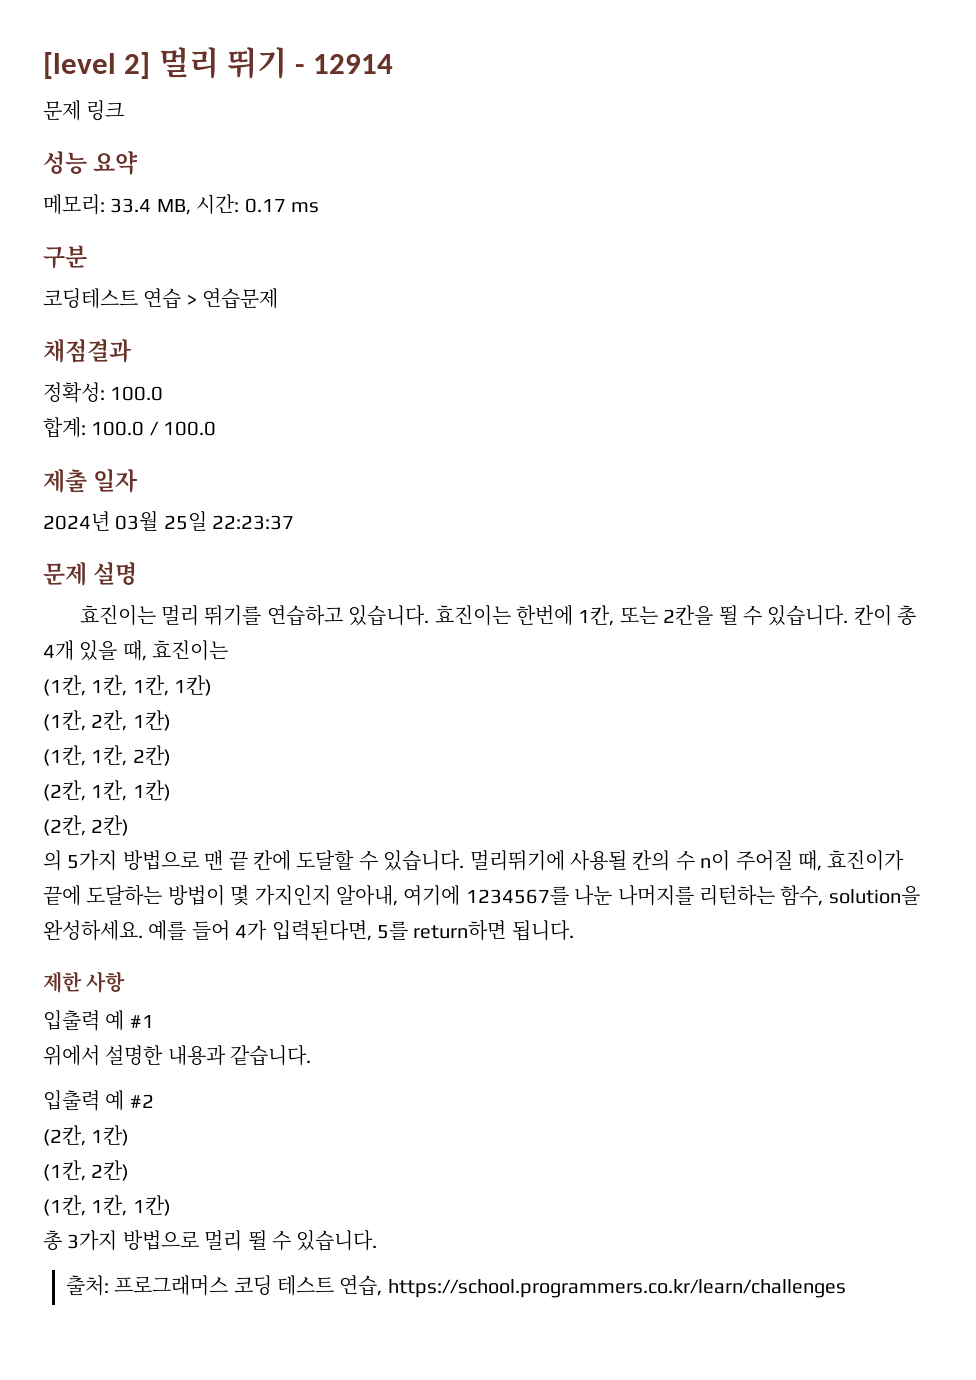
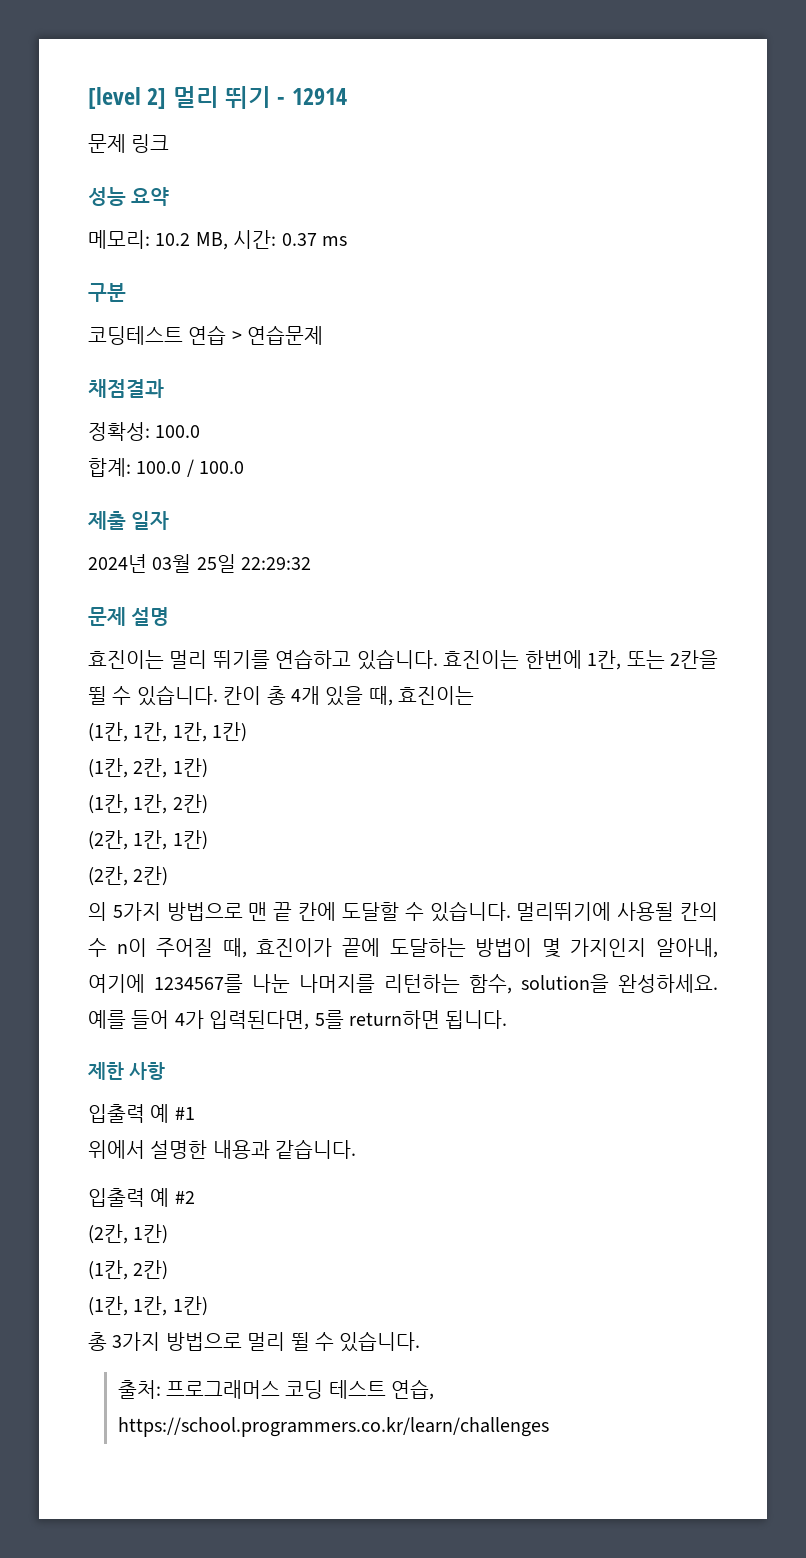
- 메모리: 33.4 MB, 시간: 0.17 ms
+ 메모리: 10.2 MB, 시간: 0.37 ms
- 2024년 03월 25일 22:23:37
+ 2024년 03월 25일 22:29:32

